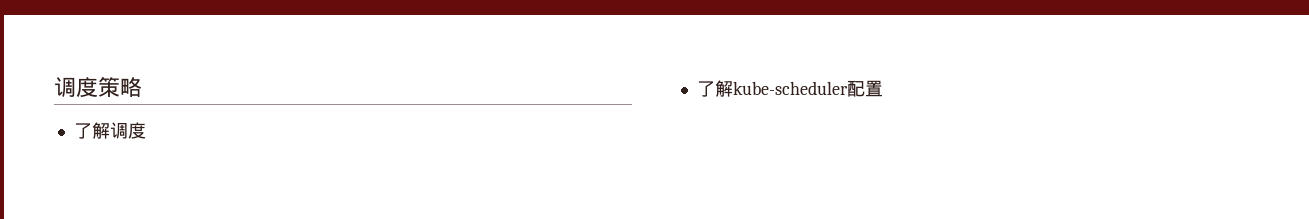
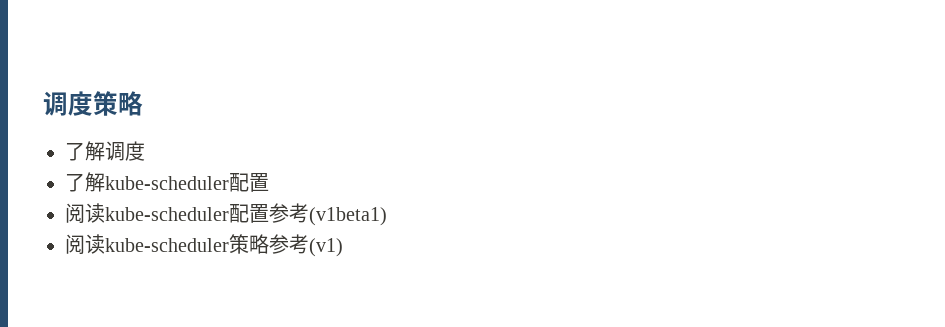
+ 阅读kube-scheduler配置参考(v1beta1)
+ 阅读kube-scheduler策略参考(v1)

